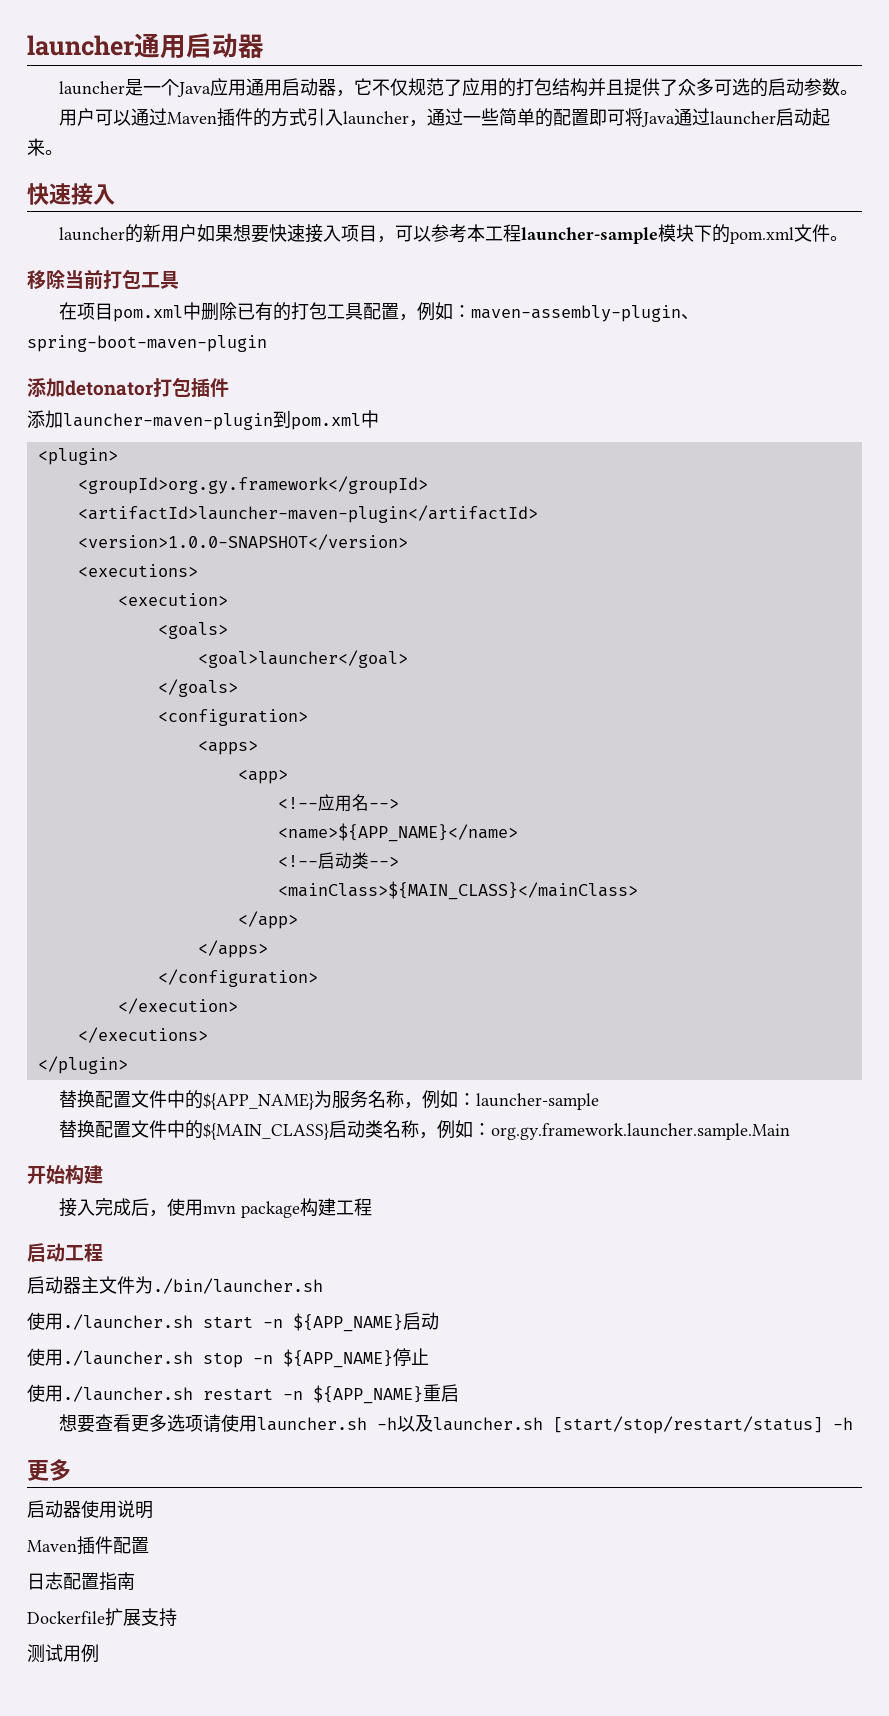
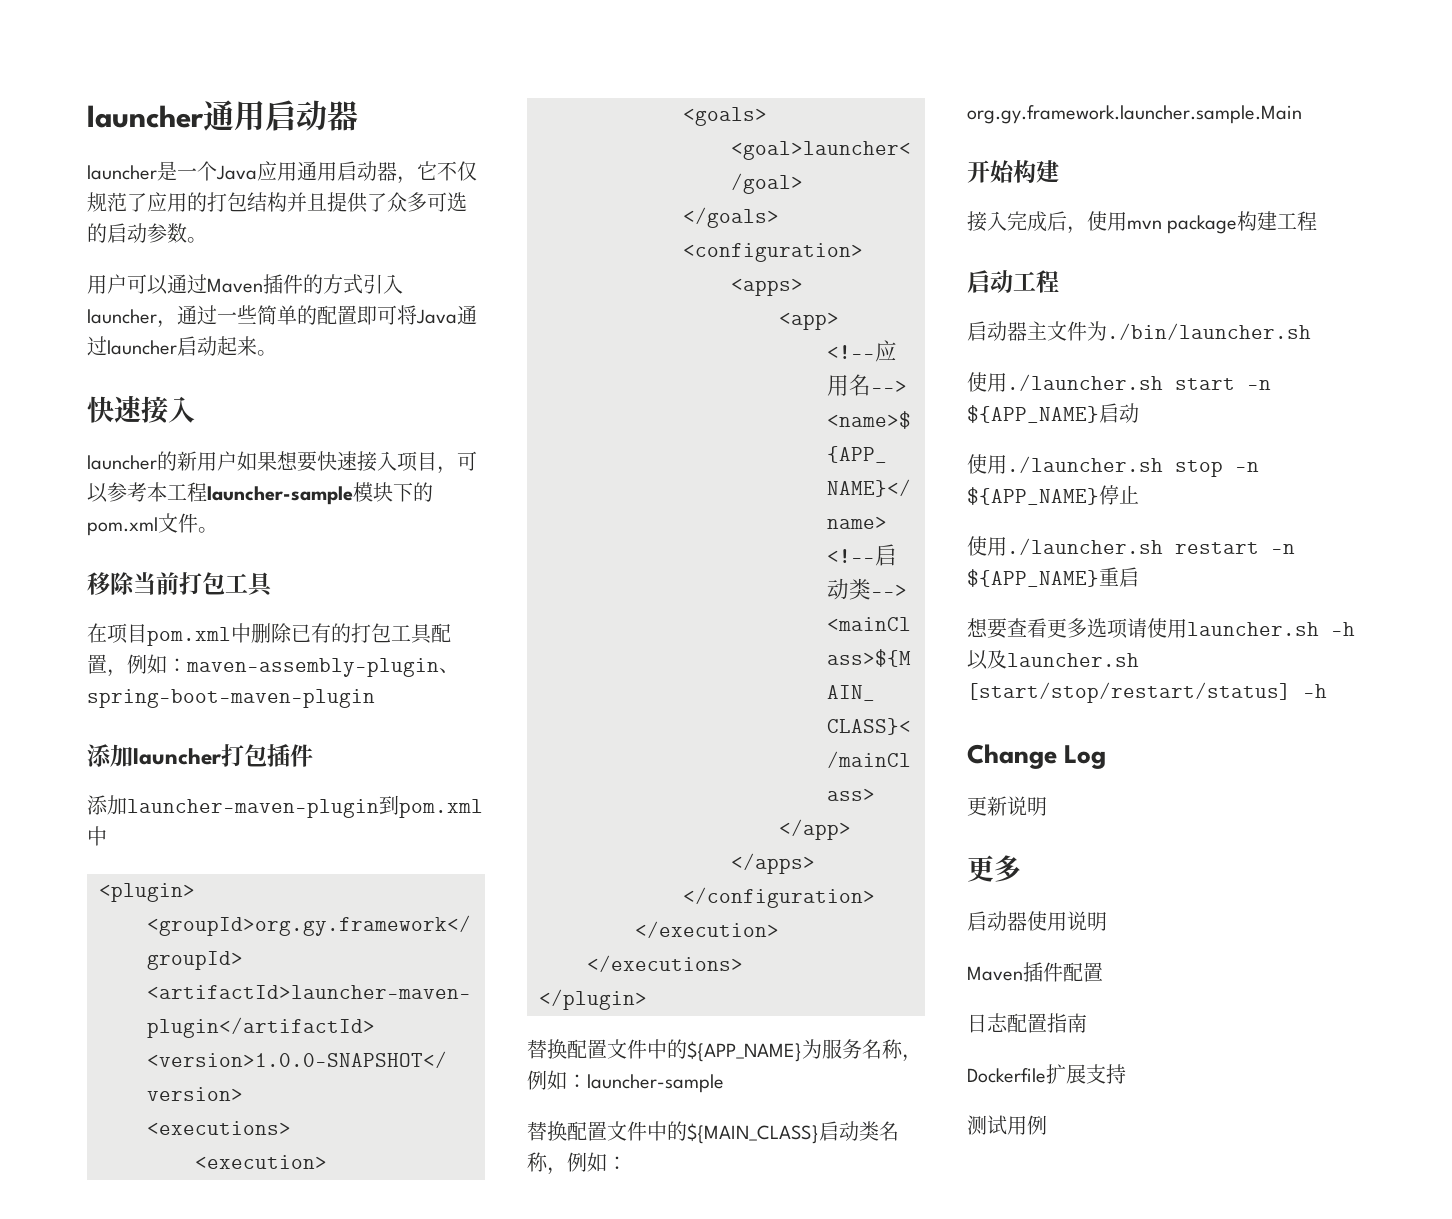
- 添加detonator打包插件
+ 添加launcher打包插件
+ Change Log
+ 更新说明

